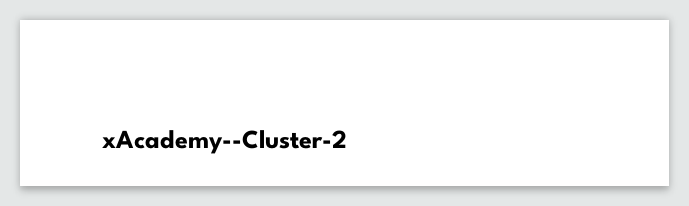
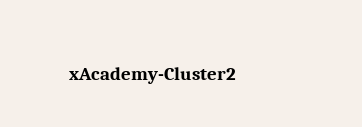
- xAcademy--Cluster-2
+ xAcademy-Cluster2

